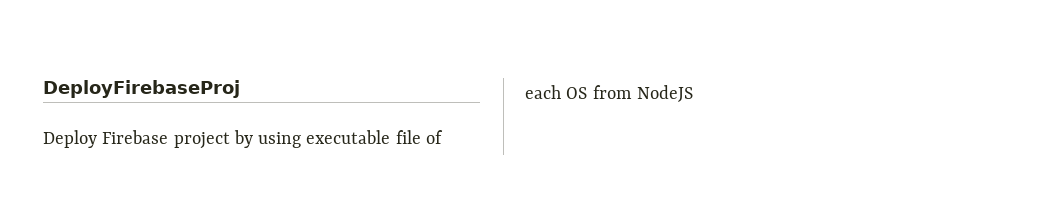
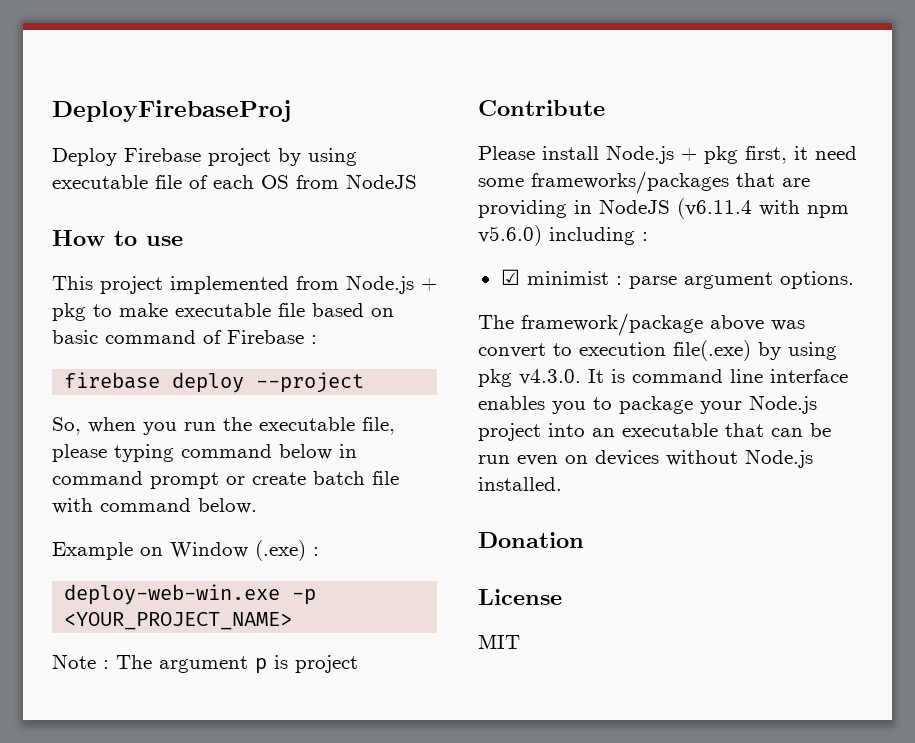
+ How to use
+ This project implemented from Node.js + pkg to make executable file based on basic command of Firebase :
+ firebase deploy --project
+ So, when you run the executable file, please typing command below in command prompt or create batch file with command below.
+ Example on Window (.exe) :
+ deploy-web-win.exe -p <YOUR_PROJECT_NAME>
+ Note : The argument p is project
+ Contribute
+ Please install Node.js + pkg first, it need some frameworks/packages that are providing in NodeJS (v6.11.4 with npm v5.6.0) including :
+ ☑ minimist : parse argument options.
+ The framework/package above was convert to execution file(.exe) by using pkg v4.3.0. It is command line interface enables you to package your Node.js project into an executable that can be run even on devices without Node.js installed.
+ Donation
+ License
+ MIT

